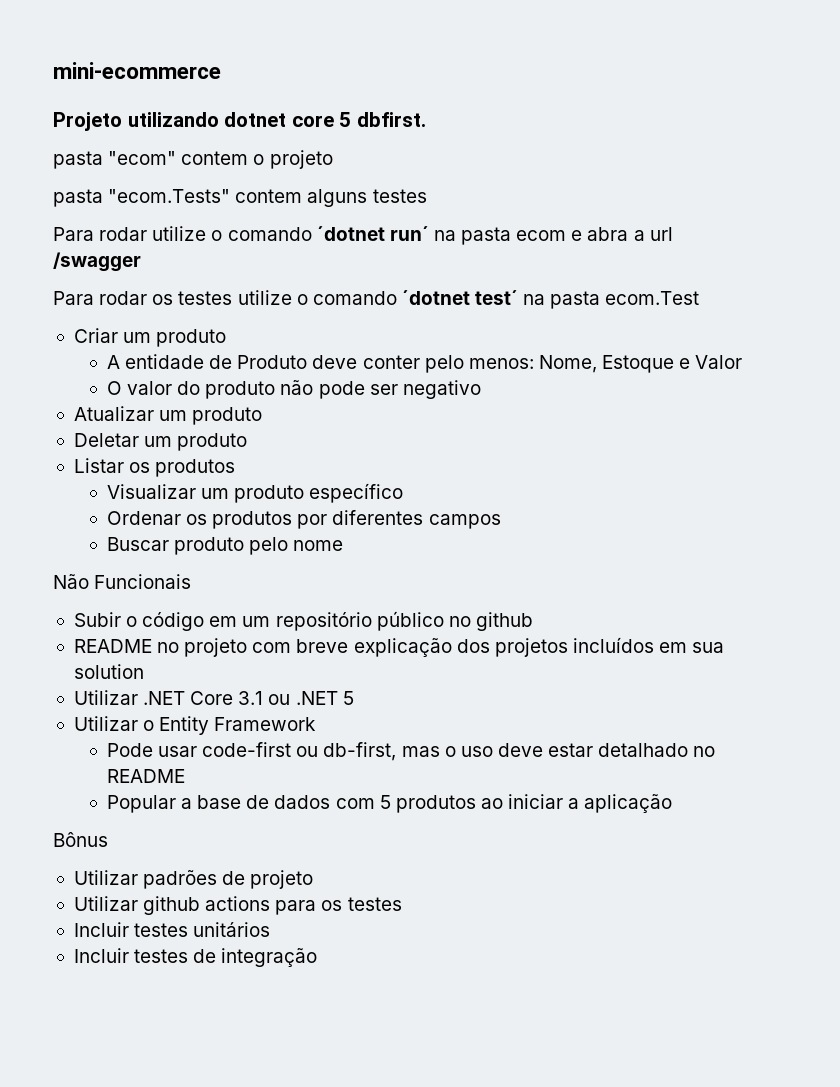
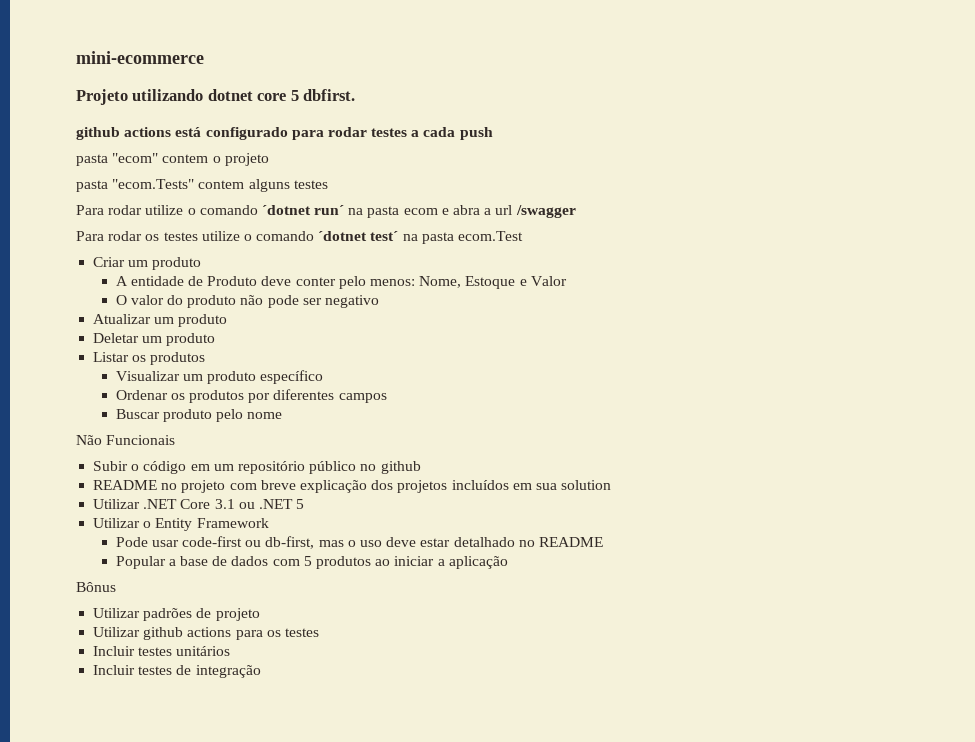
+ github actions está configurado para rodar testes a cada push

